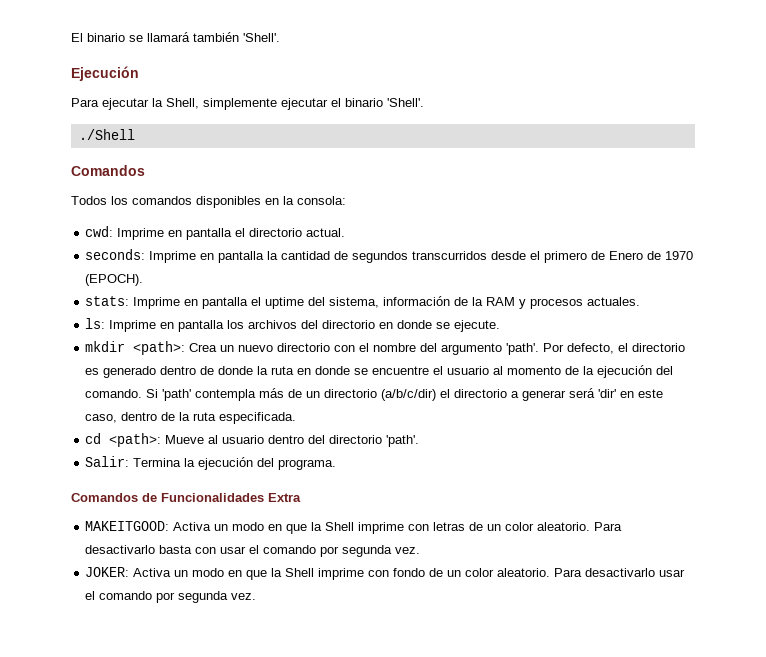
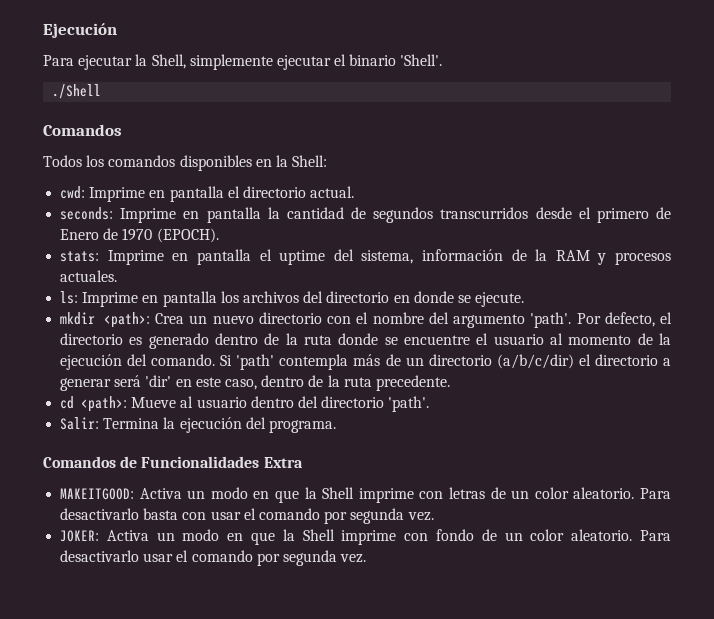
- El binario se llamará también 'Shell'.
- Todos los comandos disponibles en la consola:
+ Todos los comandos disponibles en la Shell:
- Por defecto, el directorio es generado dentro de donde la ruta en donde se encuentre el usuario al momento de la ejecución del comando.
+ Por defecto, el directorio es generado dentro de la ruta donde se encuentre el usuario al momento de la ejecución del comando.
- Si 'path' contempla más de un directorio (a/b/c/dir) el directorio a generar será 'dir' en este caso, dentro de la ruta especificada.
+ Si 'path' contempla más de un directorio (a/b/c/dir) el directorio a generar será 'dir' en este caso, dentro de la ruta precedente.

